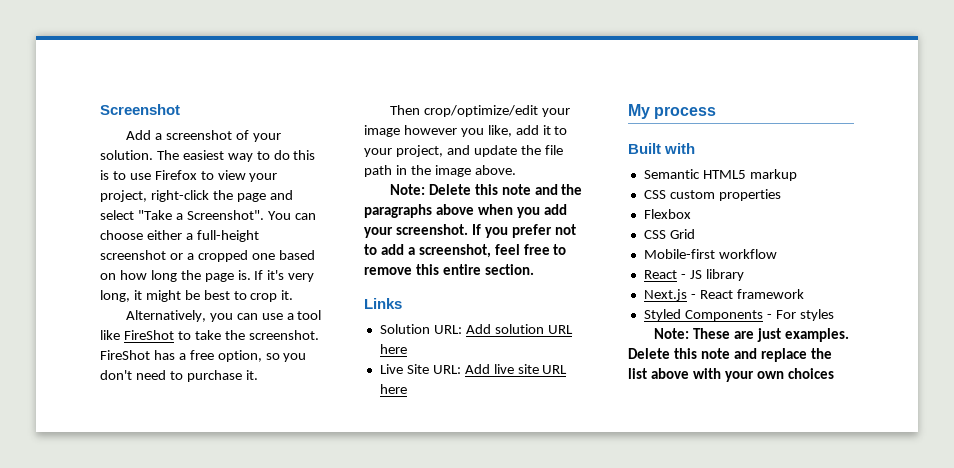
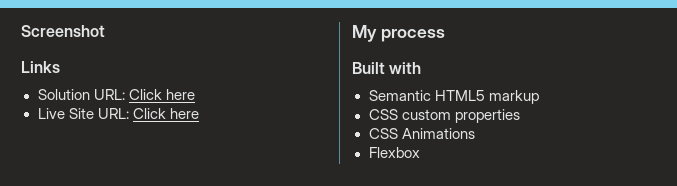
- Add a screenshot of your solution. The easiest way to do this is to use Firefox to view your project, right-click the page and select "Take a Screenshot". You can choose either a full-height screenshot or a cropped one based on how long the page is. If it's very long, it might be best to crop it.
- Alternatively, you can use a tool like FireShot to take the screenshot. FireShot has a free option, so you don't need to purchase it.
- Then crop/optimize/edit your image however you like, add it to your project, and update the file path in the image above.
- Note: Delete this note and the paragraphs above when you add your screenshot. If you prefer not to add a screenshot, feel free to remove this entire section.
- Solution URL: Add solution URL here
+ Solution URL: Click here
- Live Site URL: Add live site URL here
+ Live Site URL: Click here
+ CSS Animations
- CSS Grid
- Mobile-first workflow
- React - JS library
- Next.js - React framework
- Styled Components - For styles
- Note: These are just examples. Delete this note and replace the list above with your own choices

